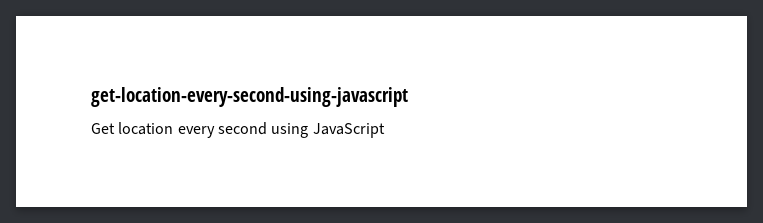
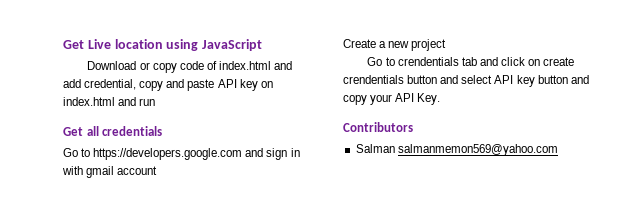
- get-location-every-second-using-javascript
- Get location every second using JavaScript
+ Get Live location using JavaScript
+ Download or copy code of index.html and add credential, copy and paste API key on index.html and run
+ Get all credentials
+ Go to https://developers.google.com and sign in with gmail account
+ Create a new project
+ Go to crendentials tab and click on create crendentials button and select API key button and copy your API Key.
+ Contributors
+ Salman salmanmemon569@yahoo.com

